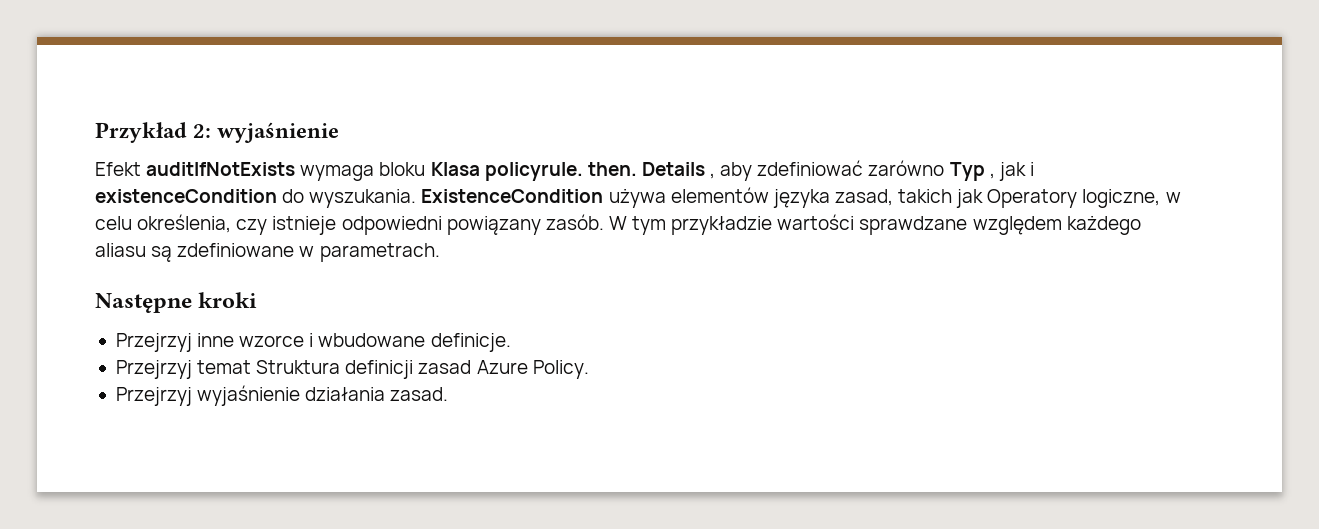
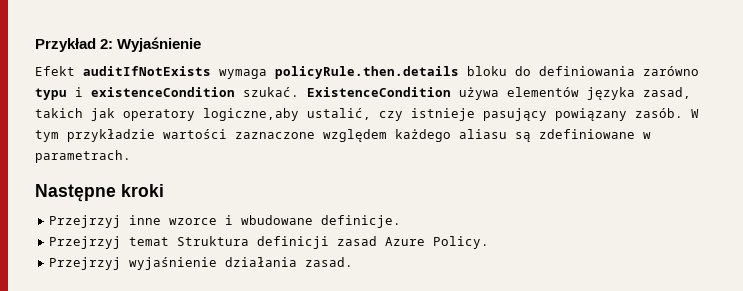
- Przykład 2: wyjaśnienie
+ Przykład 2: Wyjaśnienie
- Efekt auditIfNotExists wymaga bloku Klasa policyrule. then. Details , aby zdefiniować zarówno Typ , jak i existenceCondition do wyszukania.
+ Efekt auditIfNotExists wymaga policyRule.then.details bloku do definiowania zarówno typu i existenceCondition szukać.
- ExistenceCondition używa elementów języka zasad, takich jak Operatory logiczne, w celu określenia, czy istnieje odpowiedni powiązany zasób.
+ ExistenceCondition używa elementów języka zasad, takich jak operatory logiczne,aby ustalić, czy istnieje pasujący powiązany zasób.
- W tym przykładzie wartości sprawdzane względem każdego aliasu są zdefiniowane w parametrach.
+ W tym przykładzie wartości zaznaczone względem każdego aliasu są zdefiniowane w parametrach.

